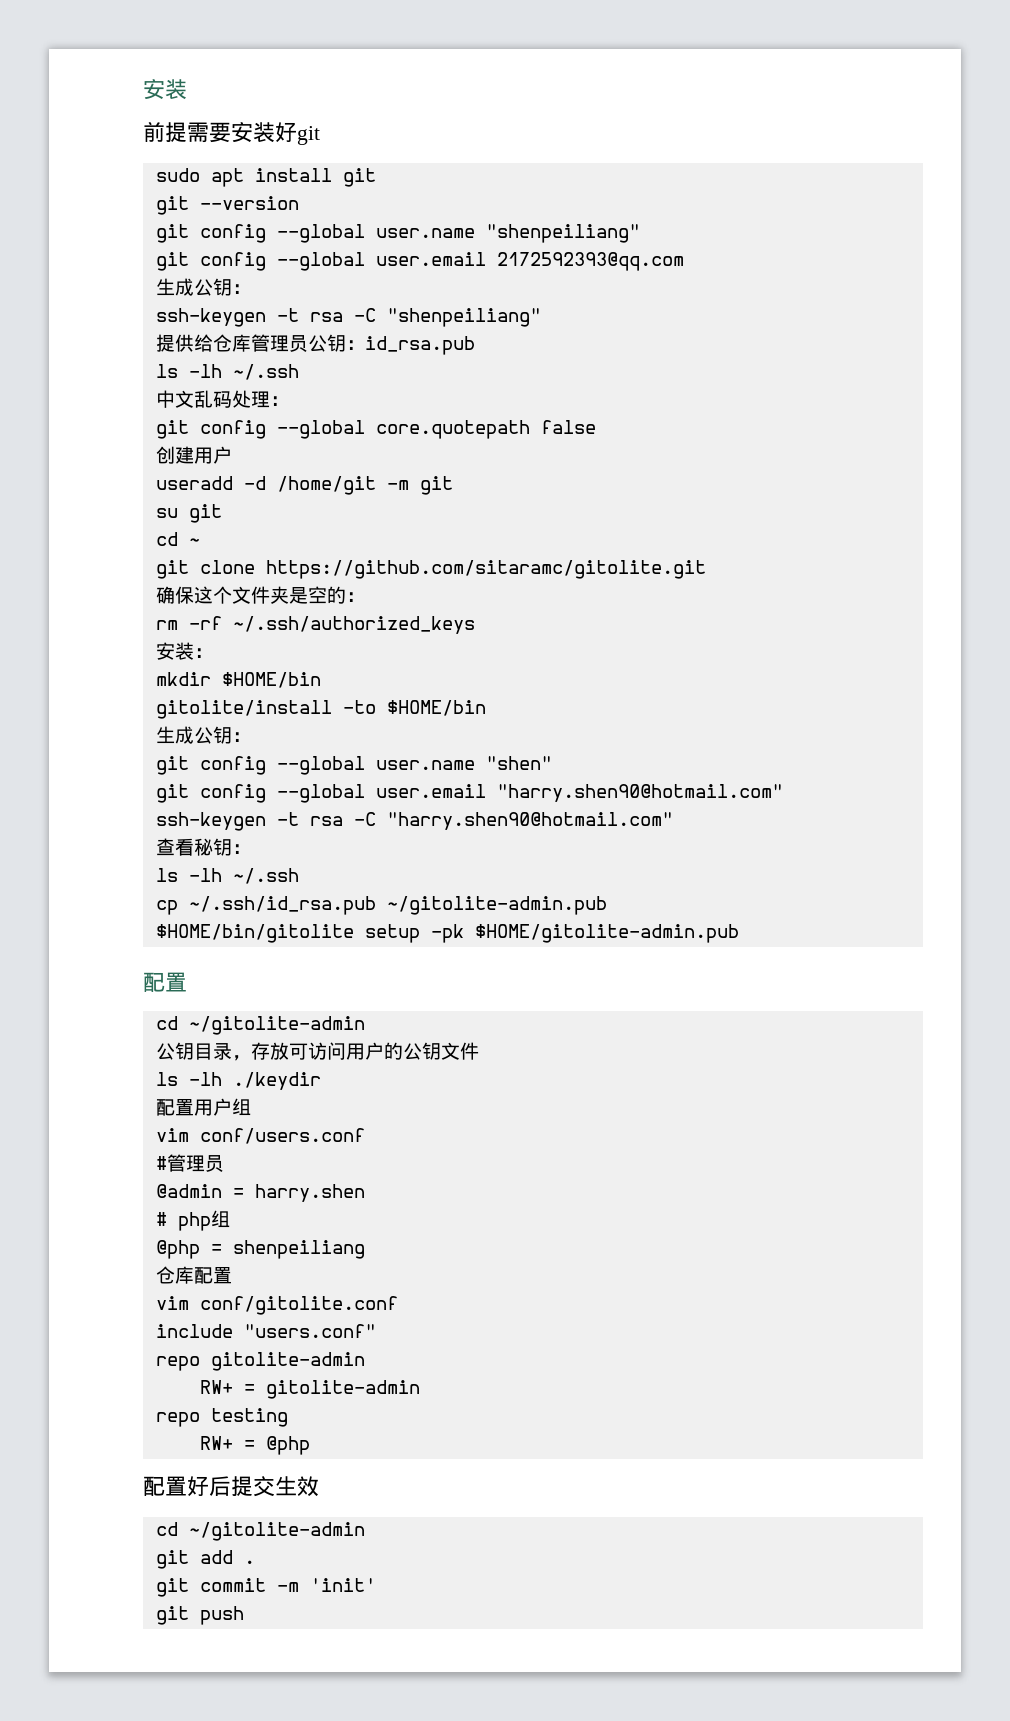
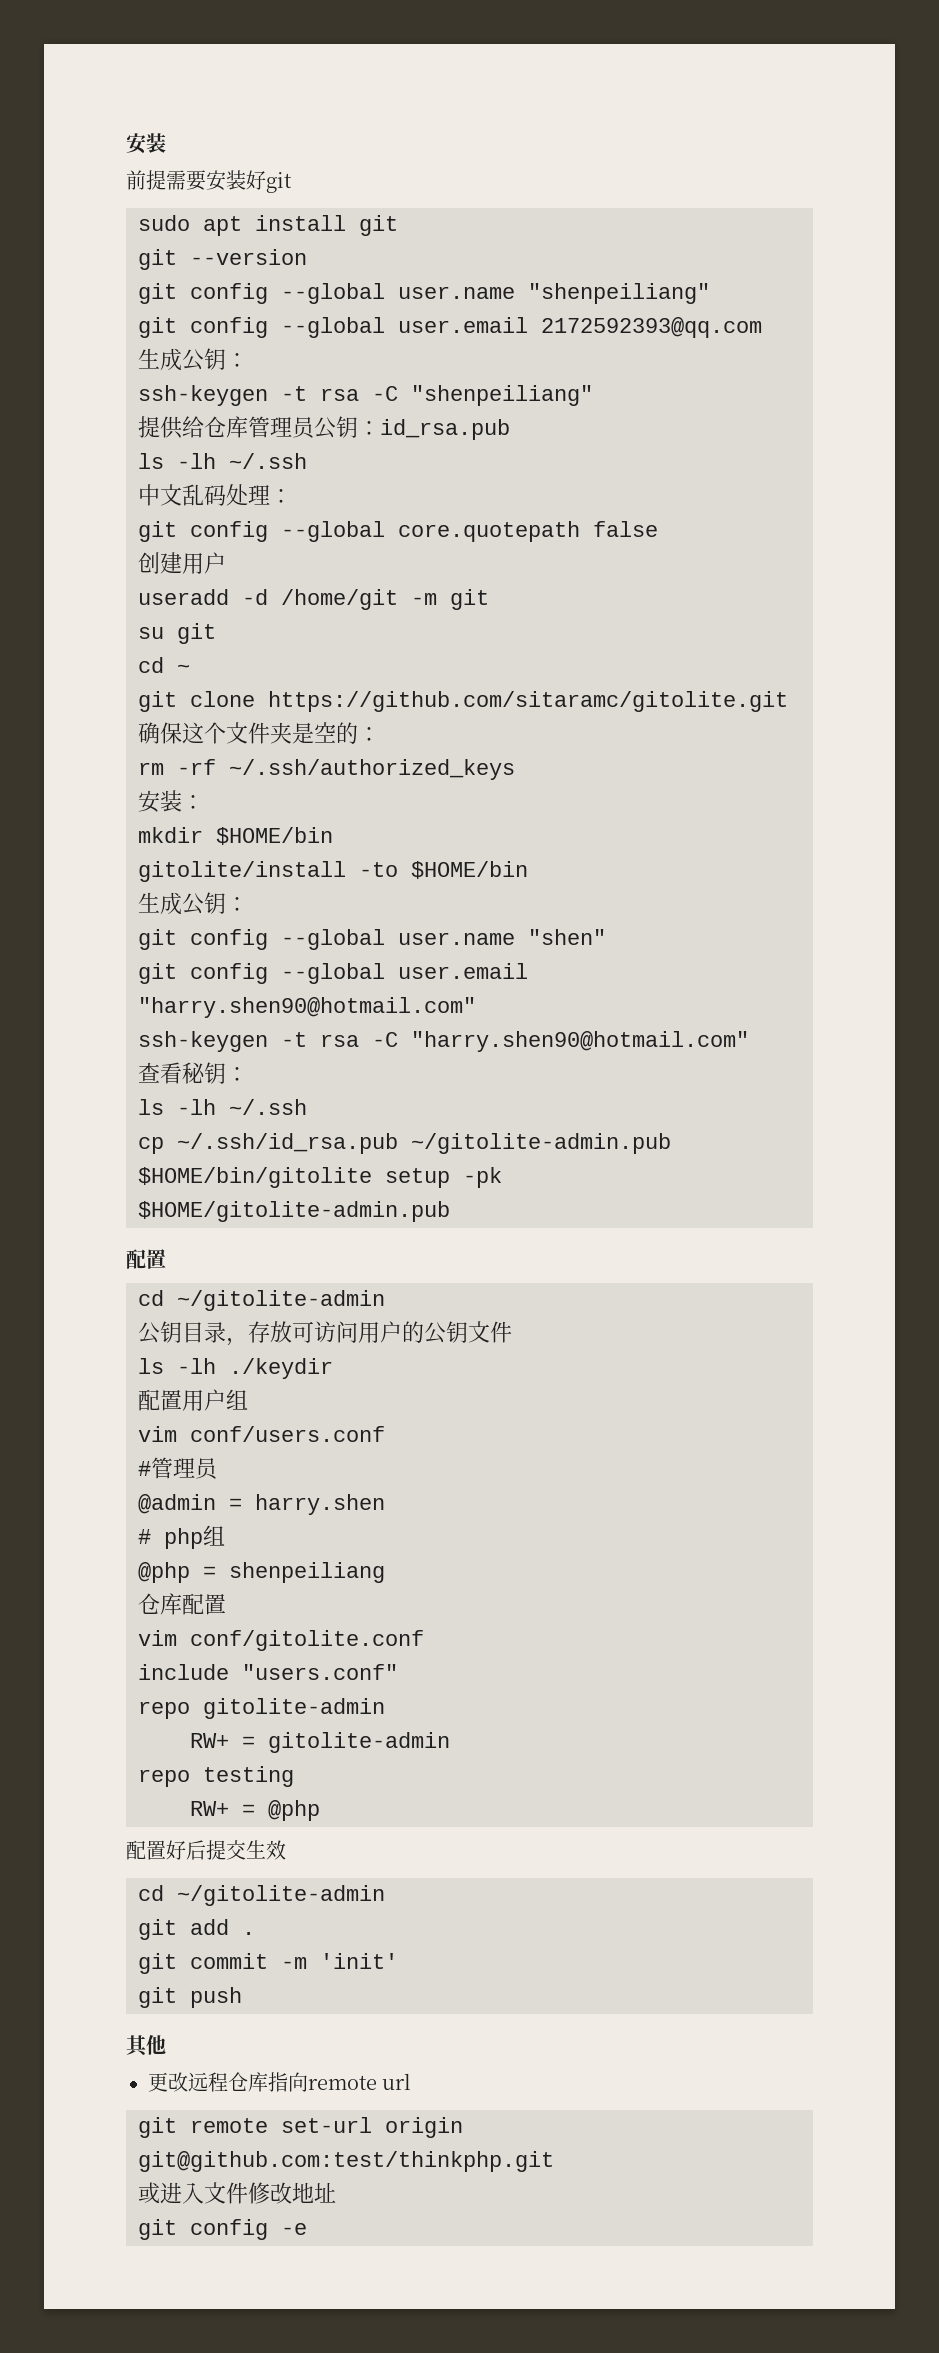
+ 其他
+ 更改远程仓库指向remote url
+ git remote set-url origin git@github.com:test/thinkphp.git
+ 或进入文件修改地址
+ git config -e

